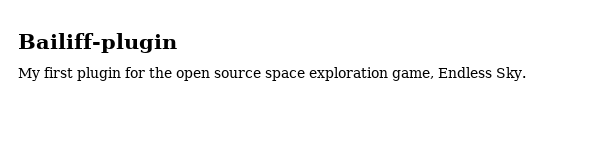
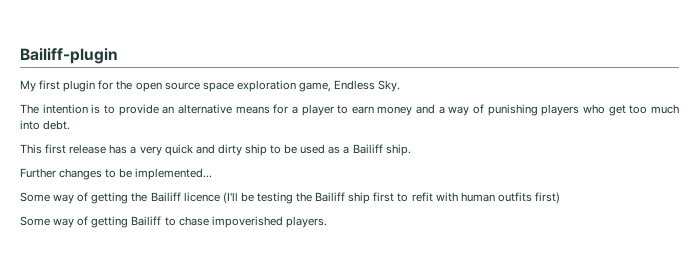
+ The intention is to provide an alternative means for a player to earn money and a way of punishing players who get too much into debt.
+ This first release has a very quick and dirty ship to be used as a Bailiff ship.
+ Further changes to be implemented...
+ Some way of getting the Bailiff licence (I'll be testing the Bailiff ship first to refit with human outfits first)
+ Some way of getting Bailiff to chase impoverished players.

